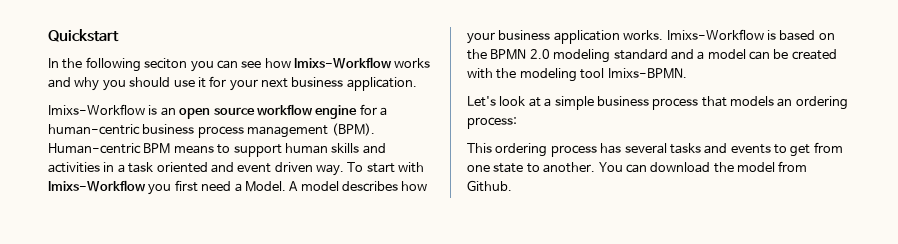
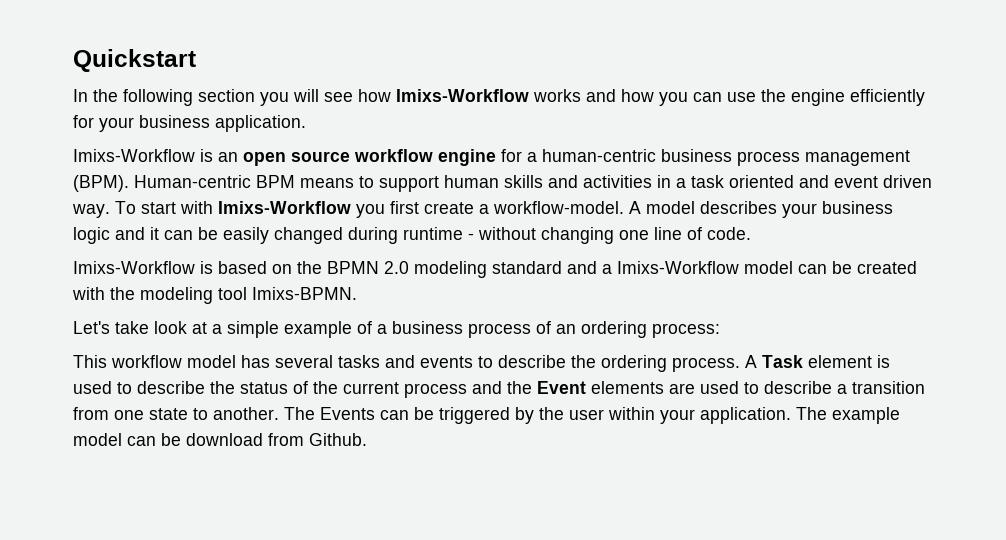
- In the following seciton you can see how Imixs-Workflow works and why you should use it for your next business application.
+ In the following section you will see how Imixs-Workflow works and how you can use the engine efficiently for your business application.
- To start with Imixs-Workflow you first need a Model.
+ To start with Imixs-Workflow you first create a workflow-model.
- A model describes how your business application works. Imixs-Workflow is based on the BPMN 2.0 modeling standard and a model can be created with the modeling tool Imixs-BPMN.
+ A model describes your business logic and it can be easily changed during runtime - without changing one line of code.
+ Imixs-Workflow is based on the BPMN 2.0 modeling standard and a Imixs-Workflow model can be created with the modeling tool Imixs-BPMN.
- Let's look at a simple business process that models an ordering process:
+ Let's take look at a simple example of a business process of an ordering process:
- This ordering process has several tasks and events to get from one state to another.
+ This workflow model has several tasks and events to describe the ordering process. A Task element is used to describe the status of the current process and the Event elements are used to describe a transition from one state to another.
- You can download the model from Github.
+ The Events can be triggered by the user within your application. The example model can be download from Github.

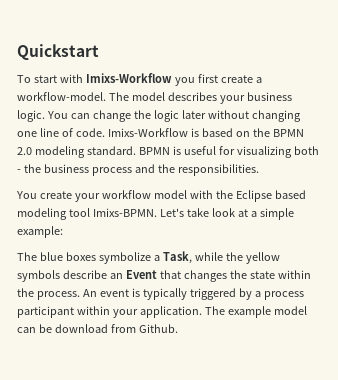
- In the following section you will see how Imixs-Workflow works and how you can use the engine efficiently for your business application.
- Imixs-Workflow is an open source workflow engine for a human-centric business process management (BPM). Human-centric BPM means to support human skills and activities in a task oriented and event driven way.
- A model describes your business logic and it can be easily changed during runtime - without changing one line of code.
- Imixs-Workflow is based on the BPMN 2.0 modeling standard and a Imixs-Workflow model can be created with the modeling tool Imixs-BPMN.
- Let's take look at a simple example of a business process of an ordering process:
- This workflow model has several tasks and events to describe the ordering process. A Task element is used to describe the status of the current process and the Event elements are used to describe a transition from one state to another. The Events can be triggered by the user within your application.
+ The model describes your business logic. You can change the logic later without changing one line of code. Imixs-Workflow is based on the BPMN 2.0 modeling standard. BPMN is useful for visualizing both - the business process and the responsibilities.
+ You create your workflow model with the Eclipse based modeling tool Imixs-BPMN. Let's take look at a simple example:
+ The blue boxes symbolize a Task, while the yellow symbols describe an Event that changes the state within the process. An event is typically triggered by a process participant within your application.

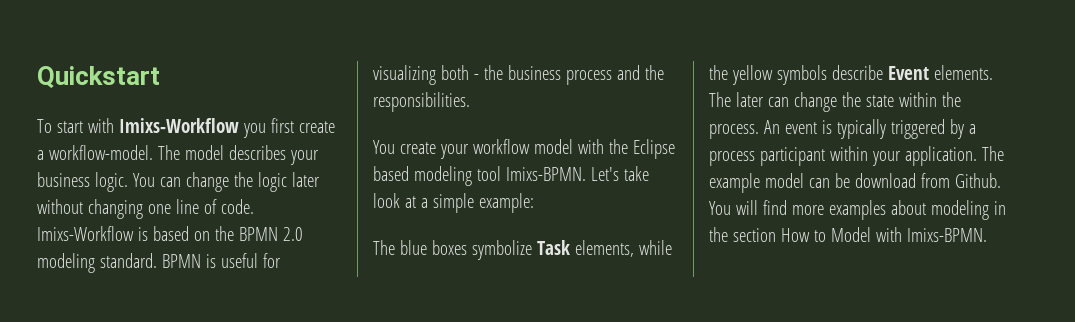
- The blue boxes symbolize a Task, while the yellow symbols describe an Event that changes the state within the process.
+ The blue boxes symbolize Task elements, while the yellow symbols describe Event elements. The later can change the state within the process.
+ You will find more examples about modeling in the section How to Model with Imixs-BPMN.

